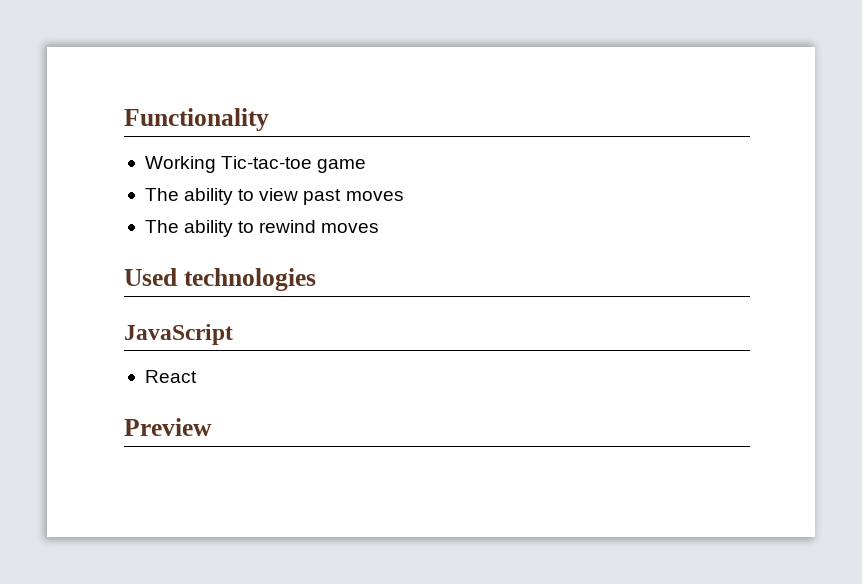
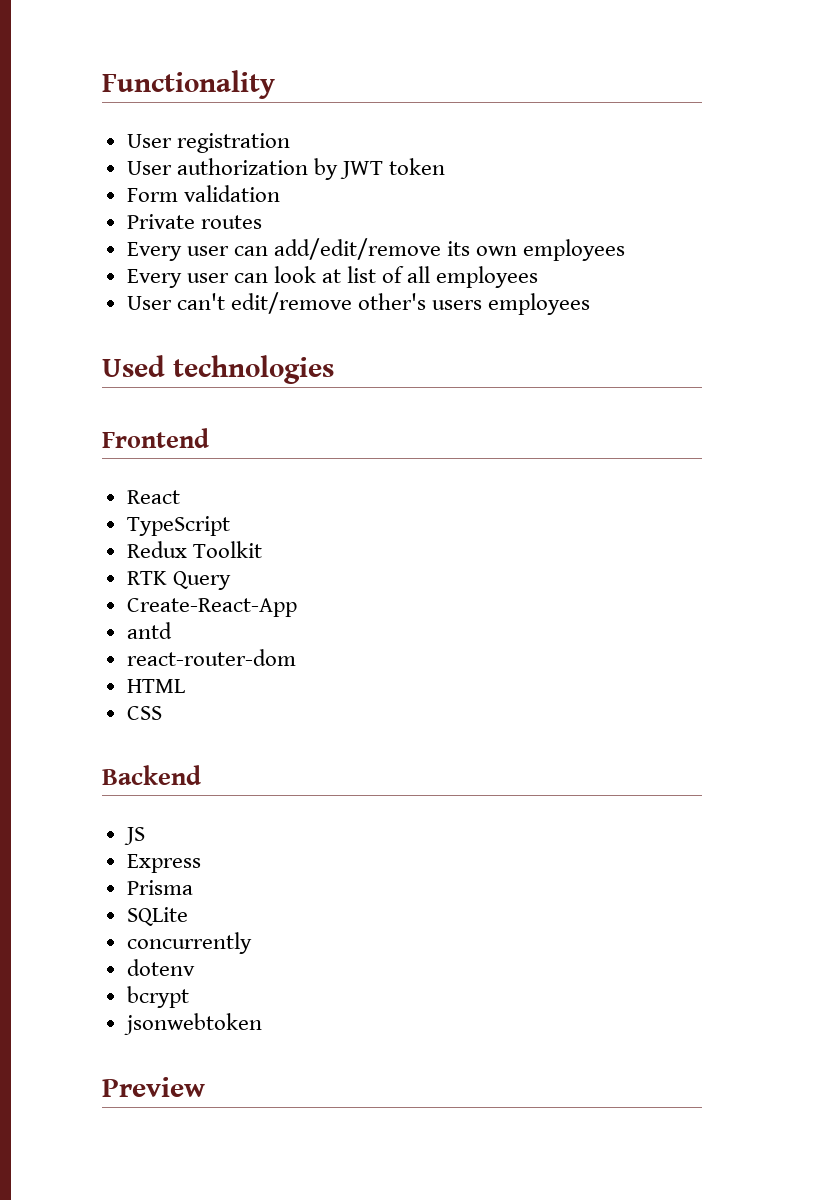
- Working Tic-tac-toe game
- The ability to view past moves
- The ability to rewind moves
+ User registration
+ User authorization by JWT token
+ Form validation
+ Private routes
+ Every user can add/edit/remove its own employees
+ Every user can look at list of all employees
+ User can't edit/remove other's users employees
- JavaScript
+ Frontend
+ TypeScript
+ Redux Toolkit
+ RTK Query
+ Create-React-App
+ antd
+ react-router-dom
+ HTML
+ CSS
+ Backend
+ JS
+ Express
+ Prisma
+ SQLite
+ concurrently
+ dotenv
+ bcrypt
+ jsonwebtoken

